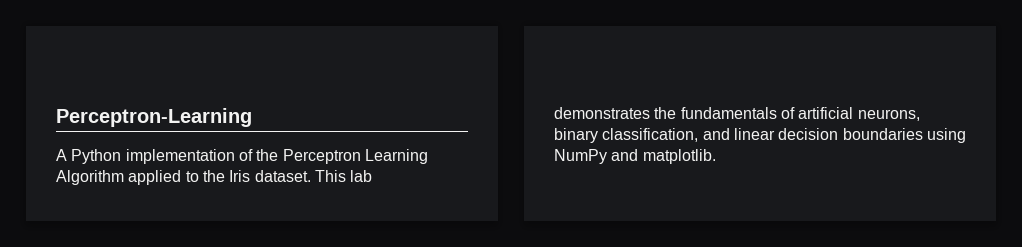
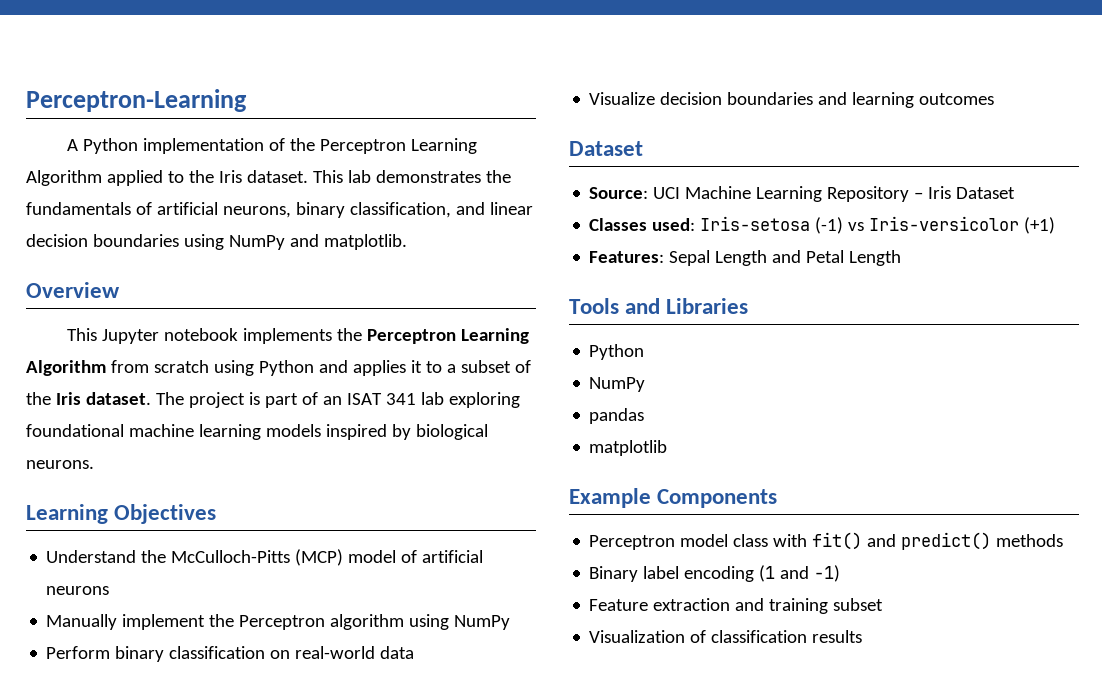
+ Overview
+ This Jupyter notebook implements the Perceptron Learning Algorithm from scratch using Python and applies it to a subset of the Iris dataset. The project is part of an ISAT 341 lab exploring foundational machine learning models inspired by biological neurons.
+ Learning Objectives
+ Understand the McCulloch-Pitts (MCP) model of artificial neurons
+ Manually implement the Perceptron algorithm using NumPy
+ Perform binary classification on real-world data
+ Visualize decision boundaries and learning outcomes
+ Dataset
+ Source: UCI Machine Learning Repository – Iris Dataset
+ Classes used: Iris-setosa (-1) vs Iris-versicolor (+1)
+ Features: Sepal Length and Petal Length
+ Tools and Libraries
+ Python
+ NumPy
+ pandas
+ matplotlib
+ Example Components
+ Perceptron model class with fit() and predict() methods
+ Binary label encoding (1 and -1)
+ Feature extraction and training subset
+ Visualization of classification results

